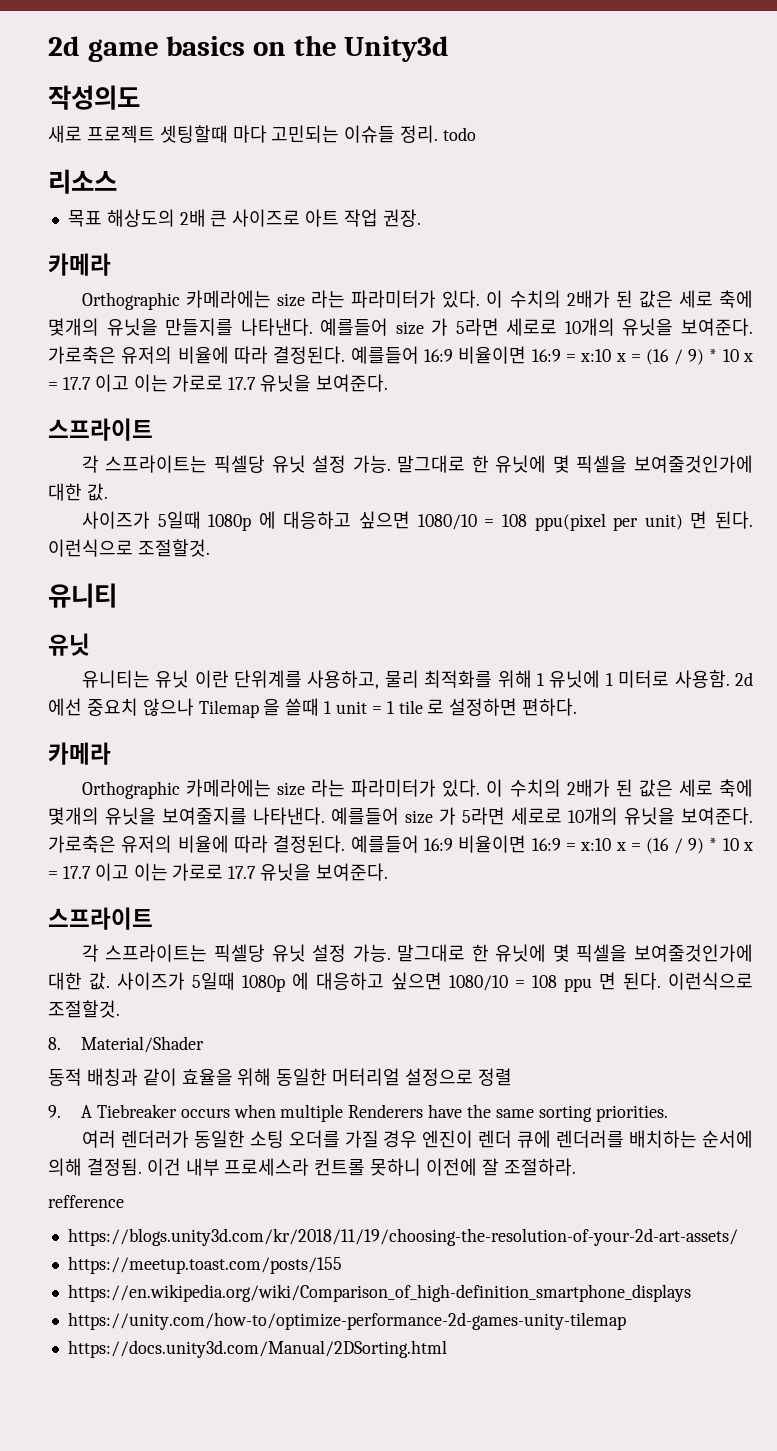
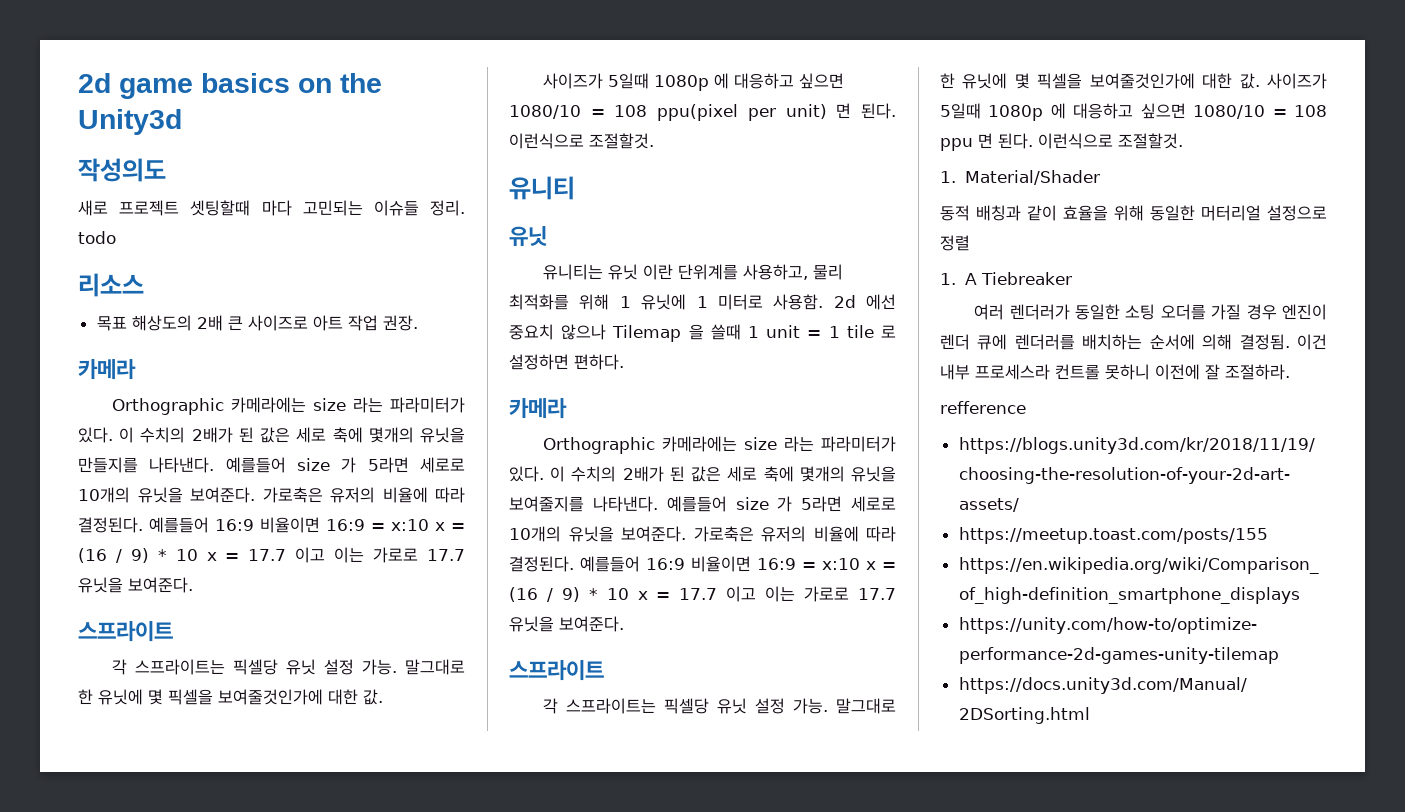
- 8. Material/Shader
+ 1. Material/Shader
- 9. A Tiebreaker occurs when multiple Renderers have the same sorting priorities.
+ 1. A Tiebreaker

